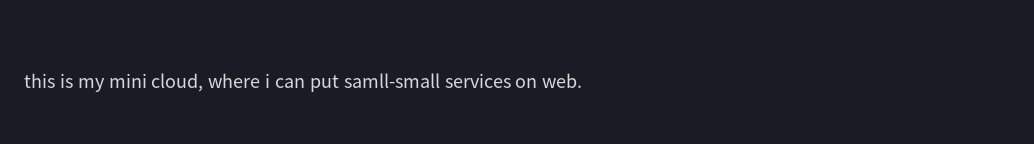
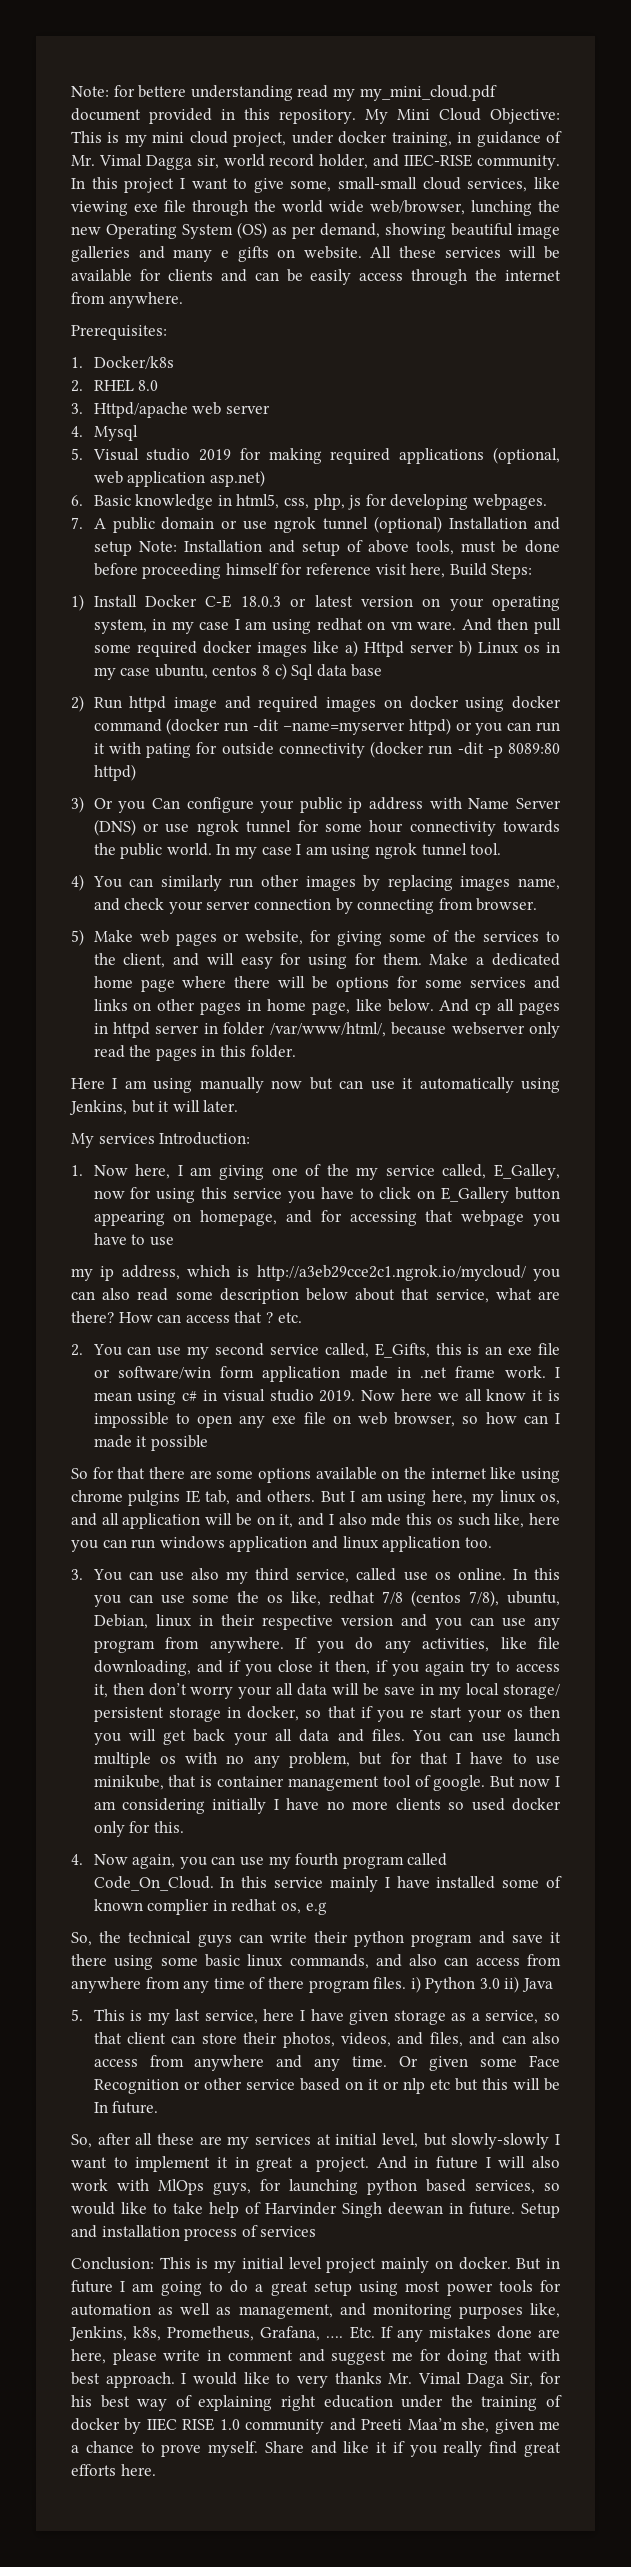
- this is my mini cloud, where i can put samll-small services on web.
+ Note: for bettere understanding read my my_mini_cloud.pdf document provided in this repository. My Mini Cloud Objective: This is my mini cloud project, under docker training, in guidance of Mr. Vimal Dagga sir, world record holder, and IIEC-RISE community. In this project I want to give some, small-small cloud services, like viewing exe file through the world wide web/browser, lunching the new Operating System (OS) as per demand, showing beautiful image galleries and many e gifts on website. All these services will be available for clients and can be easily access through the internet from anywhere.
+ Prerequisites:
+ 1. Docker/k8s
+ 2. RHEL 8.0
+ 3. Httpd/apache web server
+ 4. Mysql
+ 5. Visual studio 2019 for making required applications (optional, web application asp.net)
+ 6. Basic knowledge in html5, css, php, js for developing webpages.
+ 7. A public domain or use ngrok tunnel (optional) Installation and setup Note: Installation and setup of above tools, must be done before proceeding himself for reference visit here, Build Steps:
+ 1) Install Docker C-E 18.0.3 or latest version on your operating system, in my case I am using redhat on vm ware. And then pull some required docker images like a) Httpd server b) Linux os in my case ubuntu, centos 8 c) Sql data base
+ 2) Run httpd image and required images on docker using docker command (docker run -dit –name=myserver httpd) or you can run it with pating for outside connectivity (docker run -dit -p 8089:80 httpd)
+ 3) Or you Can configure your public ip address with Name Server (DNS) or use ngrok tunnel for some hour connectivity towards the public world. In my case I am using ngrok tunnel tool.
+ 4) You can similarly run other images by replacing images name, and check your server connection by connecting from browser.
+ 5) Make web pages or website, for giving some of the services to the client, and will easy for using for them. Make a dedicated home page where there will be options for some services and links on other pages in home page, like below. And cp all pages in httpd server in folder /var/www/html/, because webserver only read the pages in this folder.
+ Here I am using manually now but can use it automatically using Jenkins, but it will later.
+ My services Introduction:
+ 1. Now here, I am giving one of the my service called, E_Galley, now for using this service you have to click on E_Gallery button appearing on homepage, and for accessing that webpage you have to use
+ my ip address, which is http://a3eb29cce2c1.ngrok.io/mycloud/ you can also read some description below about that service, what are there? How can access that ? etc.
+ 2. You can use my second service called, E_Gifts, this is an exe file or software/win form application made in .net frame work. I mean using c# in visual studio 2019. Now here we all know it is impossible to open any exe file on web browser, so how can I made it possible
+ So for that there are some options available on the internet like using chrome pulgins IE tab, and others. But I am using here, my linux os, and all application will be on it, and I also mde this os such like, here you can run windows application and linux application too.
+ 3. You can use also my third service, called use os online. In this you can use some the os like, redhat 7/8 (centos 7/8), ubuntu, Debian, linux in their respective version and you can use any program from anywhere. If you do any activities, like file downloading, and if you close it then, if you again try to access it, then don’t worry your all data will be save in my local storage/ persistent storage in docker, so that if you re start your os then you will get back your all data and files. You can use launch multiple os with no any problem, but for that I have to use minikube, that is container management tool of google. But now I am considering initially I have no more clients so used docker only for this.
+ 4. Now again, you can use my fourth program called Code_On_Cloud. In this service mainly I have installed some of known complier in redhat os, e.g
+ So, the technical guys can write their python program and save it there using some basic linux commands, and also can access from anywhere from any time of there program files. i) Python 3.0 ii) Java
+ 5. This is my last service, here I have given storage as a service, so that client can store their photos, videos, and files, and can also access from anywhere and any time. Or given some Face Recognition or other service based on it or nlp etc but this will be In future.
+ So, after all these are my services at initial level, but slowly-slowly I want to implement it in great a project. And in future I will also work with MlOps guys, for launching python based services, so would like to take help of Harvinder Singh deewan in future. Setup and installation process of services
+ Conclusion: This is my initial level project mainly on docker. But in future I am going to do a great setup using most power tools for automation as well as management, and monitoring purposes like, Jenkins, k8s, Prometheus, Grafana, …. Etc. If any mistakes done are here, please write in comment and suggest me for doing that with best approach. I would like to very thanks Mr. Vimal Daga Sir, for his best way of explaining right education under the training of docker by IIEC RISE 1.0 community and Preeti Maa’m she, given me a chance to prove myself. Share and like it if you really find great efforts here.

